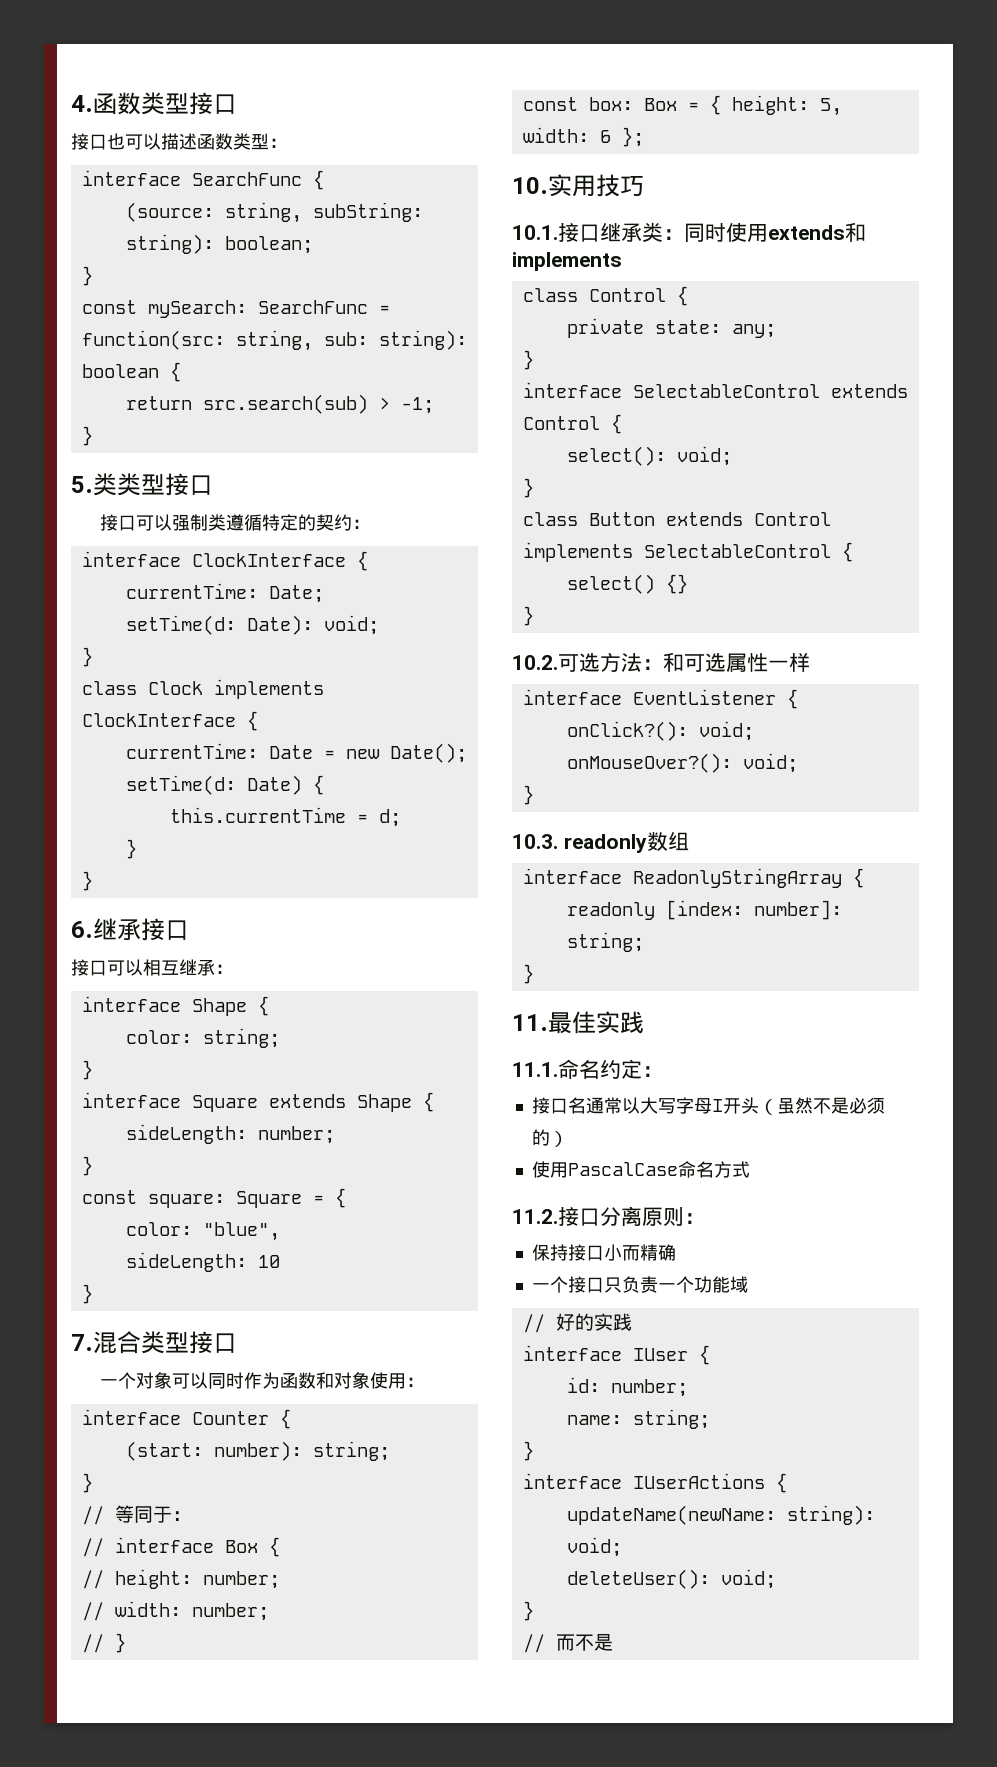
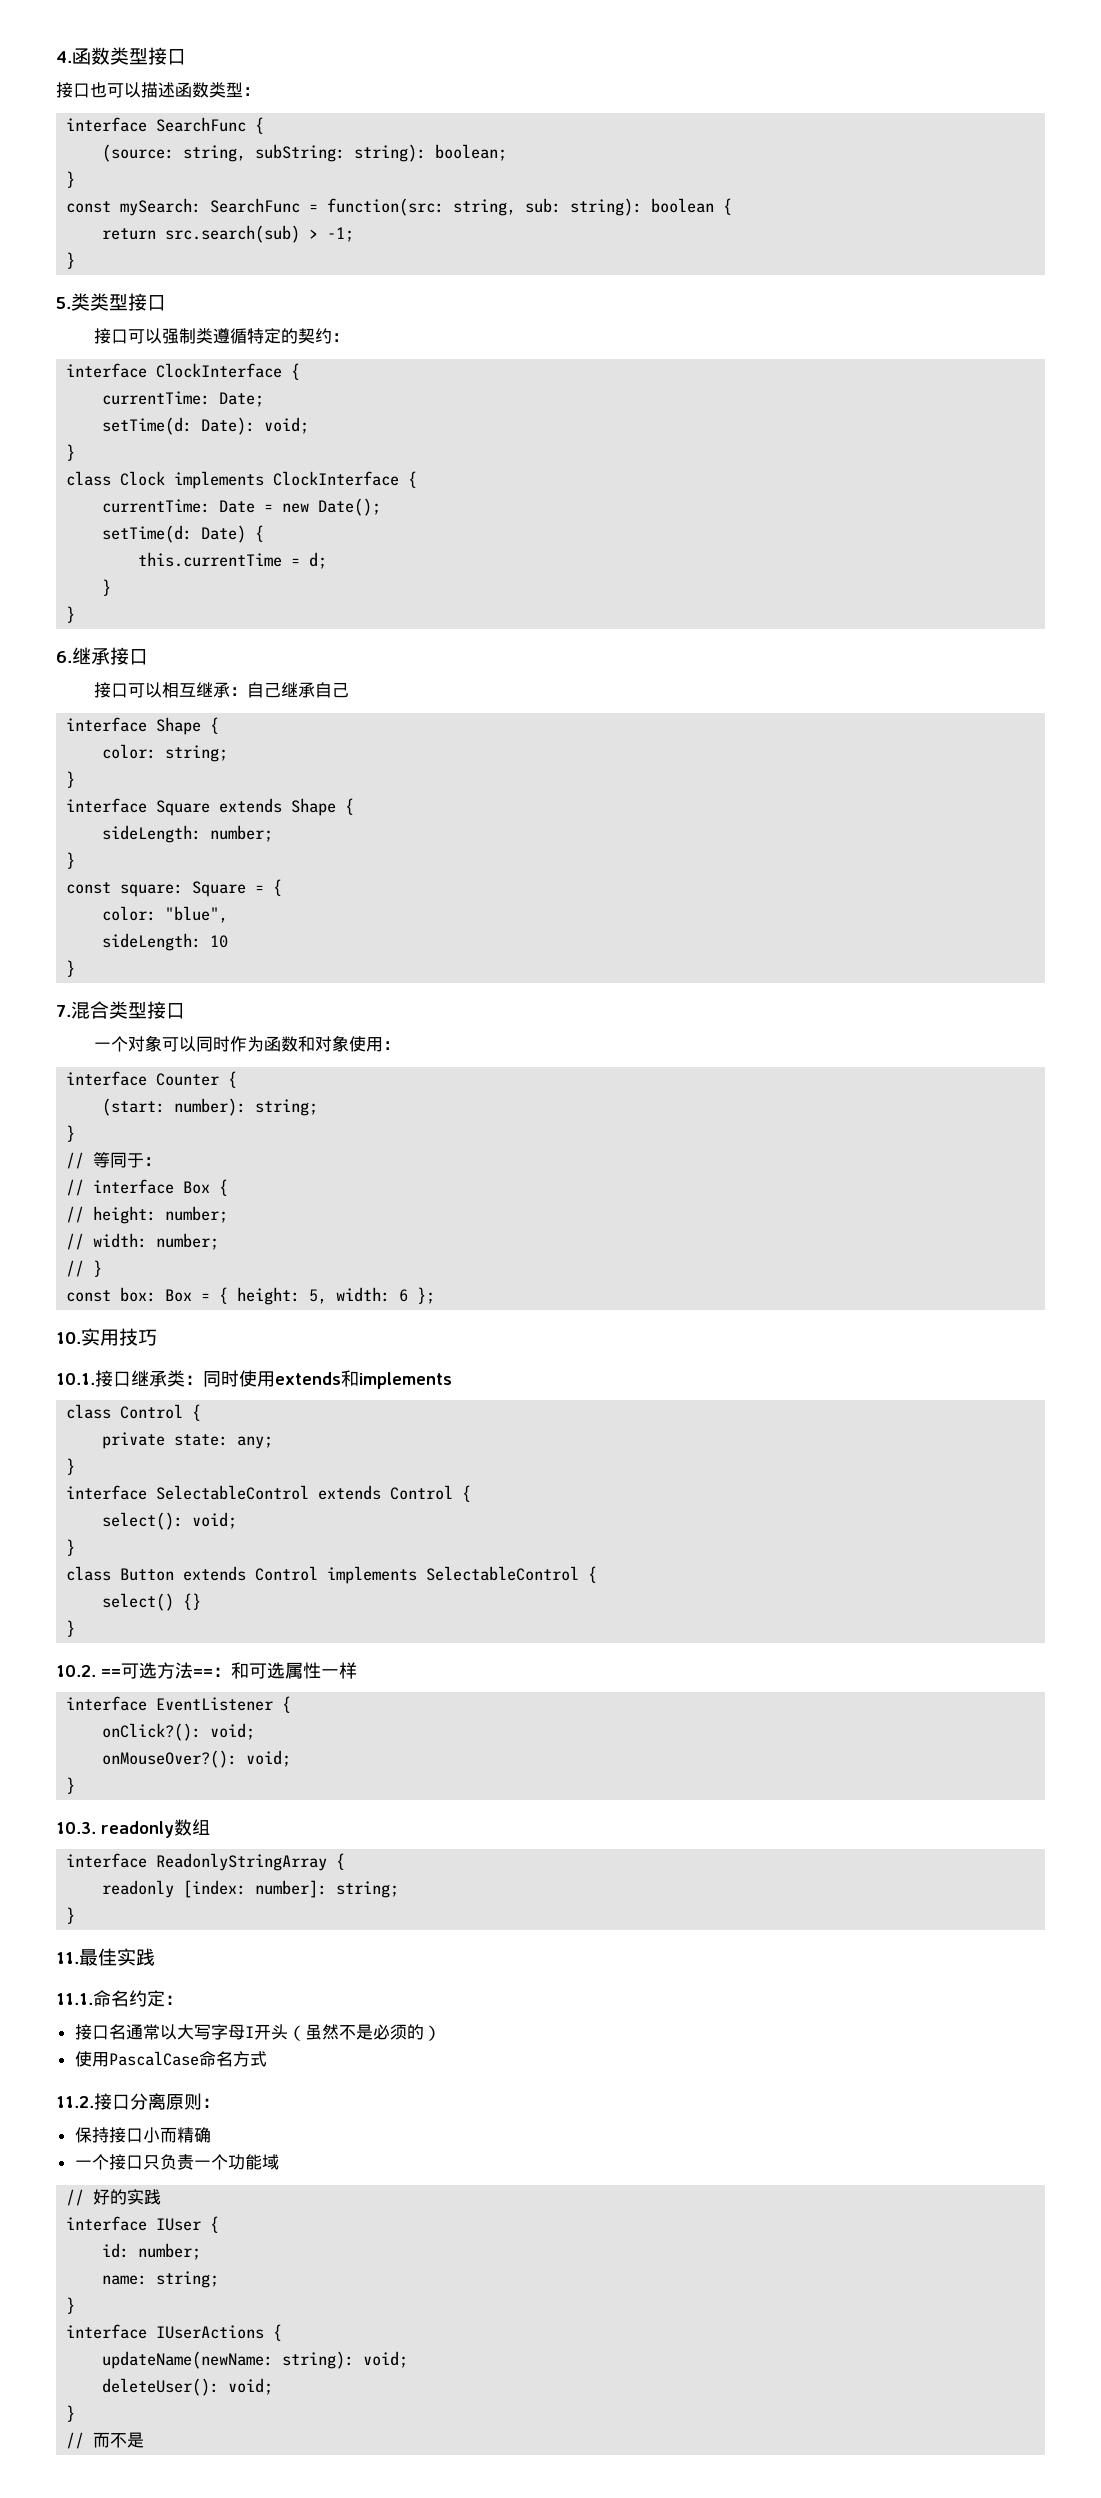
- 接口可以相互继承：
+ 接口可以相互继承：自己继承自己
- 10.2.可选方法：和可选属性一样
+ 10.2. ==可选方法==：和可选属性一样

